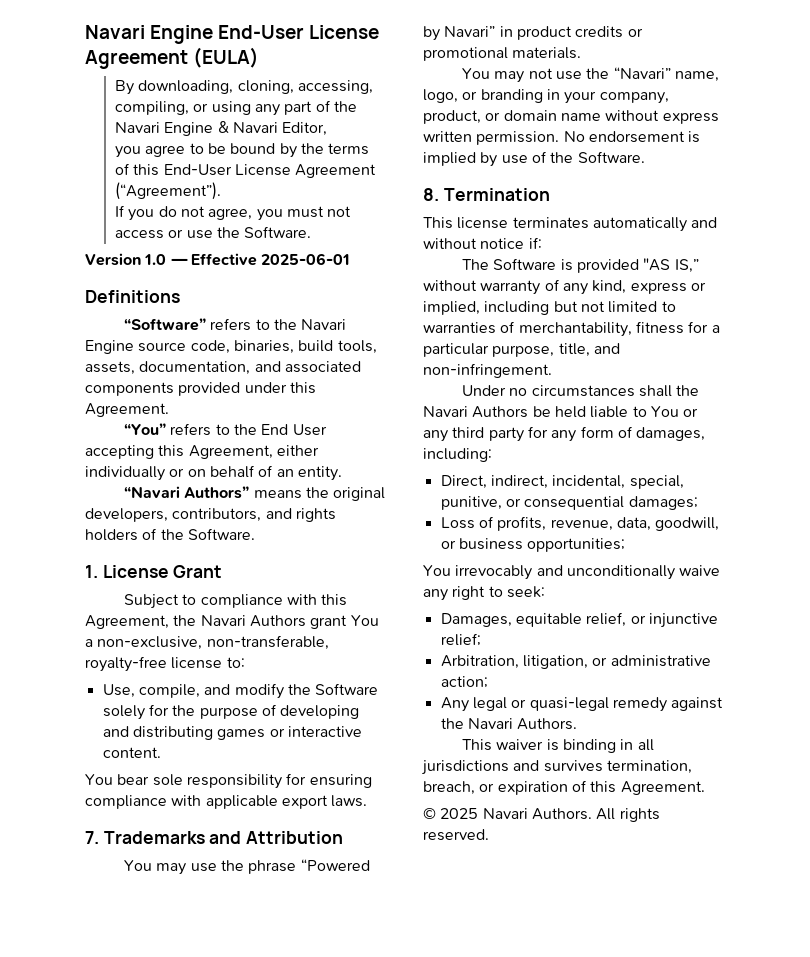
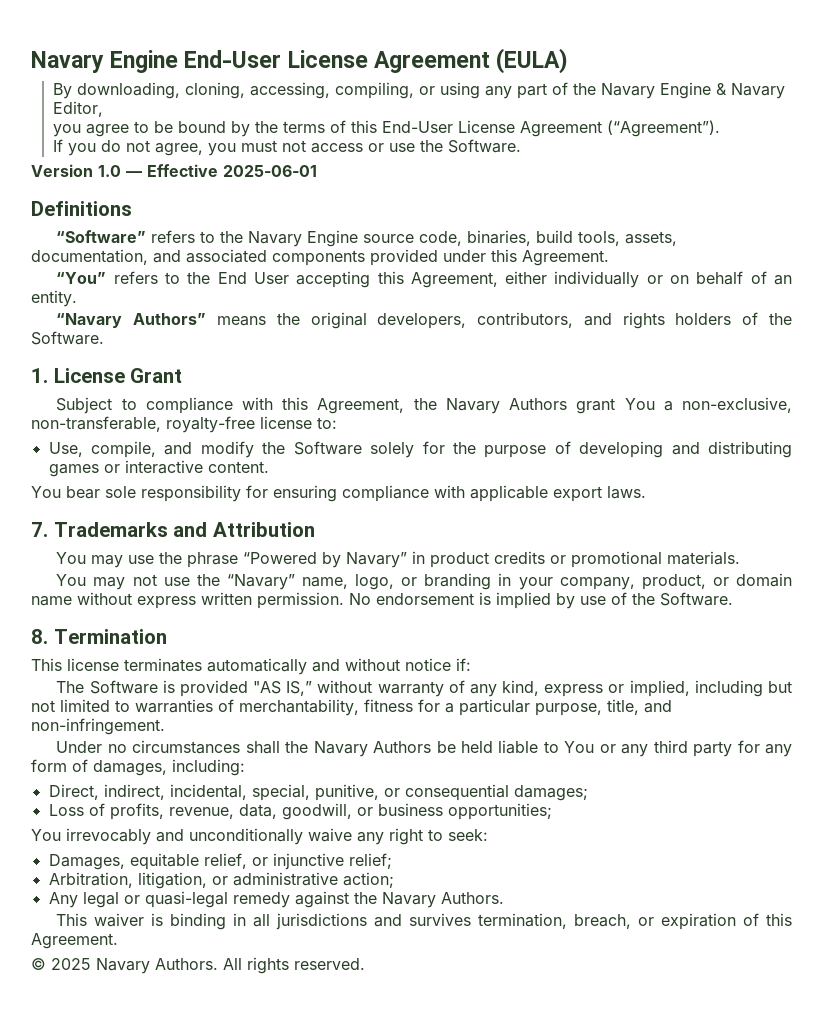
- Navari Engine End-User License Agreement (EULA)
+ Navary Engine End-User License Agreement (EULA)
- By downloading, cloning, accessing, compiling, or using any part of the Navari Engine & Navari Editor,
+ By downloading, cloning, accessing, compiling, or using any part of the Navary Engine & Navary Editor,
- “Software” refers to the Navari Engine source code, binaries, build tools, assets, documentation, and associated components provided under this Agreement.
+ “Software” refers to the Navary Engine source code, binaries, build tools, assets, documentation, and associated components provided under this Agreement.
- “Navari Authors” means the original developers, contributors, and rights holders of the Software.
+ “Navary Authors” means the original developers, contributors, and rights holders of the Software.
- Subject to compliance with this Agreement, the Navari Authors grant You a non-exclusive, non-transferable, royalty-free license to:
+ Subject to compliance with this Agreement, the Navary Authors grant You a non-exclusive, non-transferable, royalty-free license to:
- You may use the phrase “Powered by Navari” in product credits or promotional materials.
+ You may use the phrase “Powered by Navary” in product credits or promotional materials.
- You may not use the “Navari” name, logo, or branding in your company, product, or domain name without express written permission.
+ You may not use the “Navary” name, logo, or branding in your company, product, or domain name without express written permission.
- Under no circumstances shall the Navari Authors be held liable to You or any third party for any form of damages, including:
+ Under no circumstances shall the Navary Authors be held liable to You or any third party for any form of damages, including:
- Any legal or quasi-legal remedy against the Navari Authors.
+ Any legal or quasi-legal remedy against the Navary Authors.
- © 2025 Navari Authors.
+ © 2025 Navary Authors.

